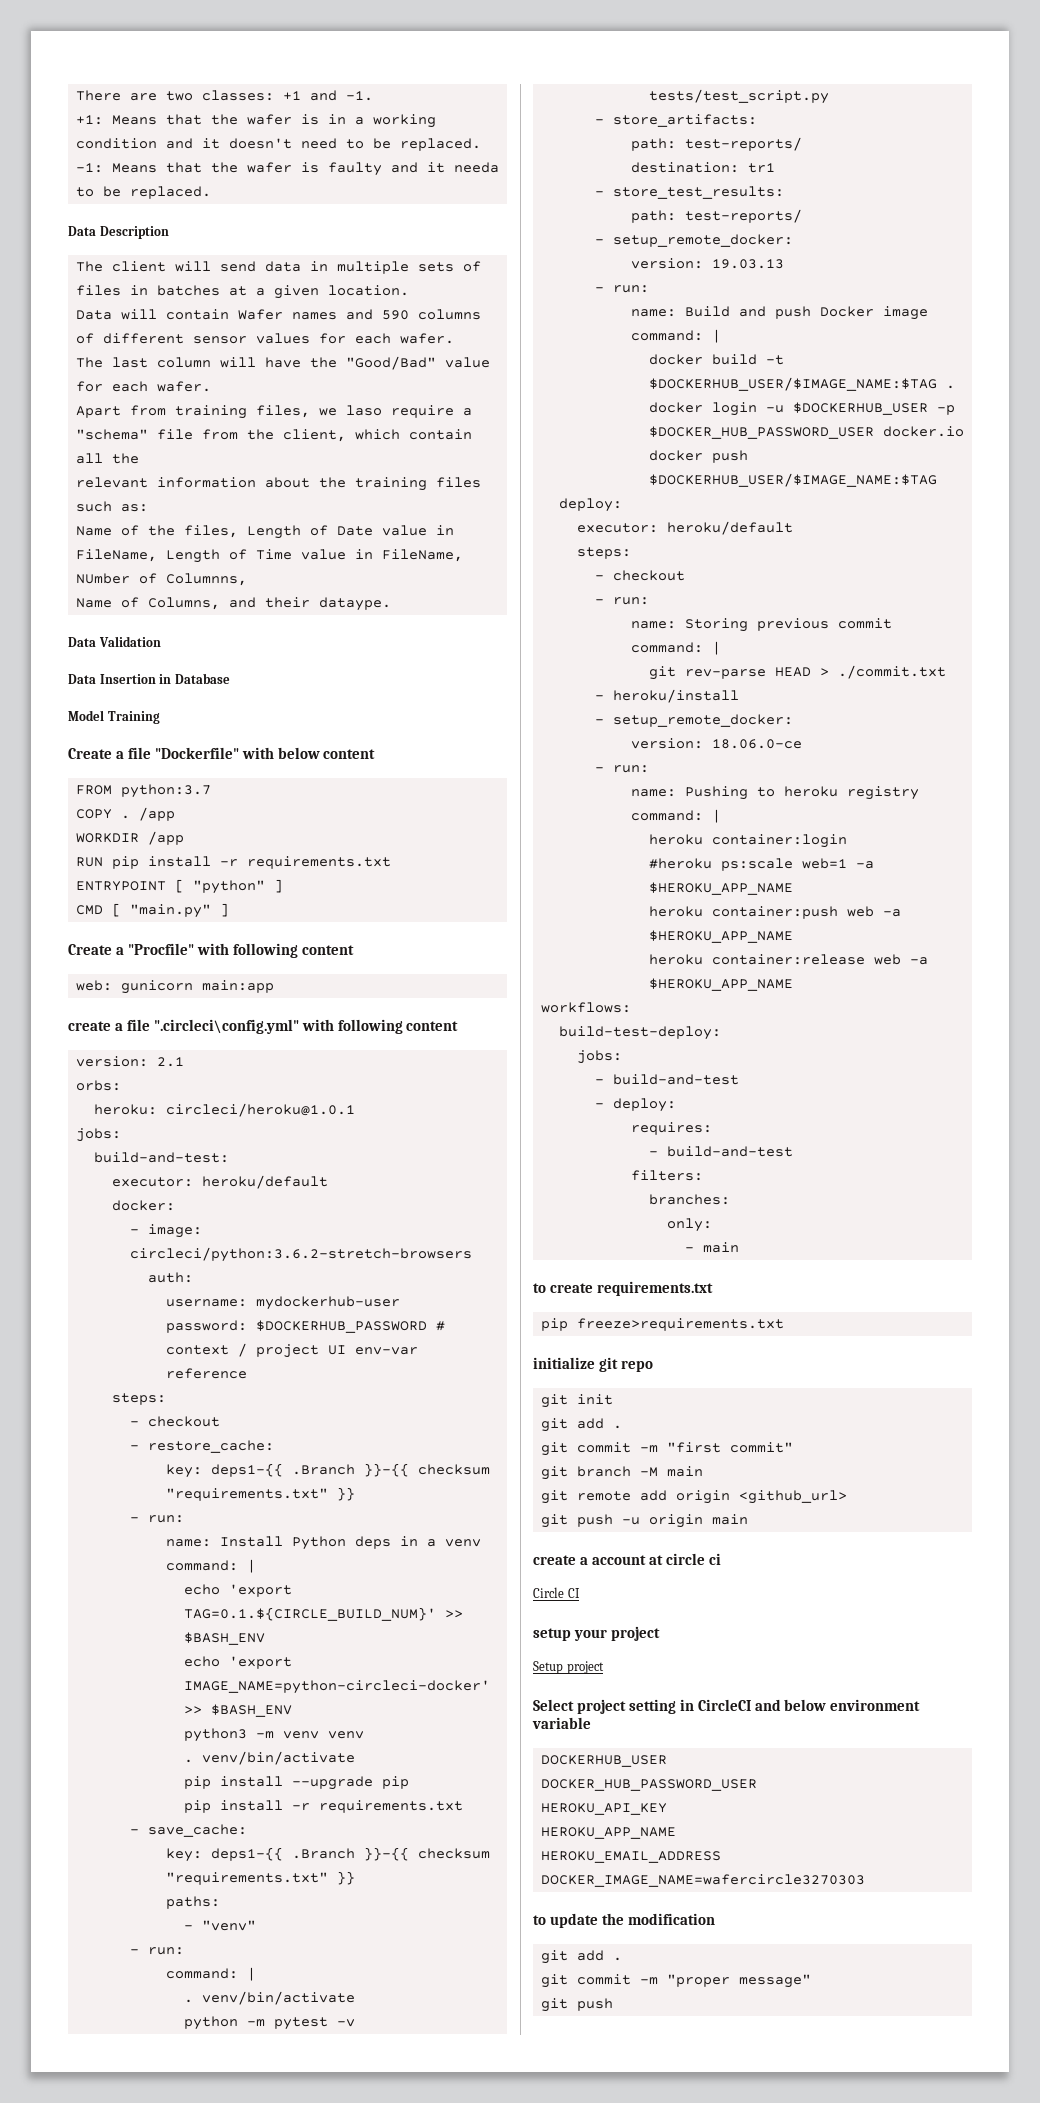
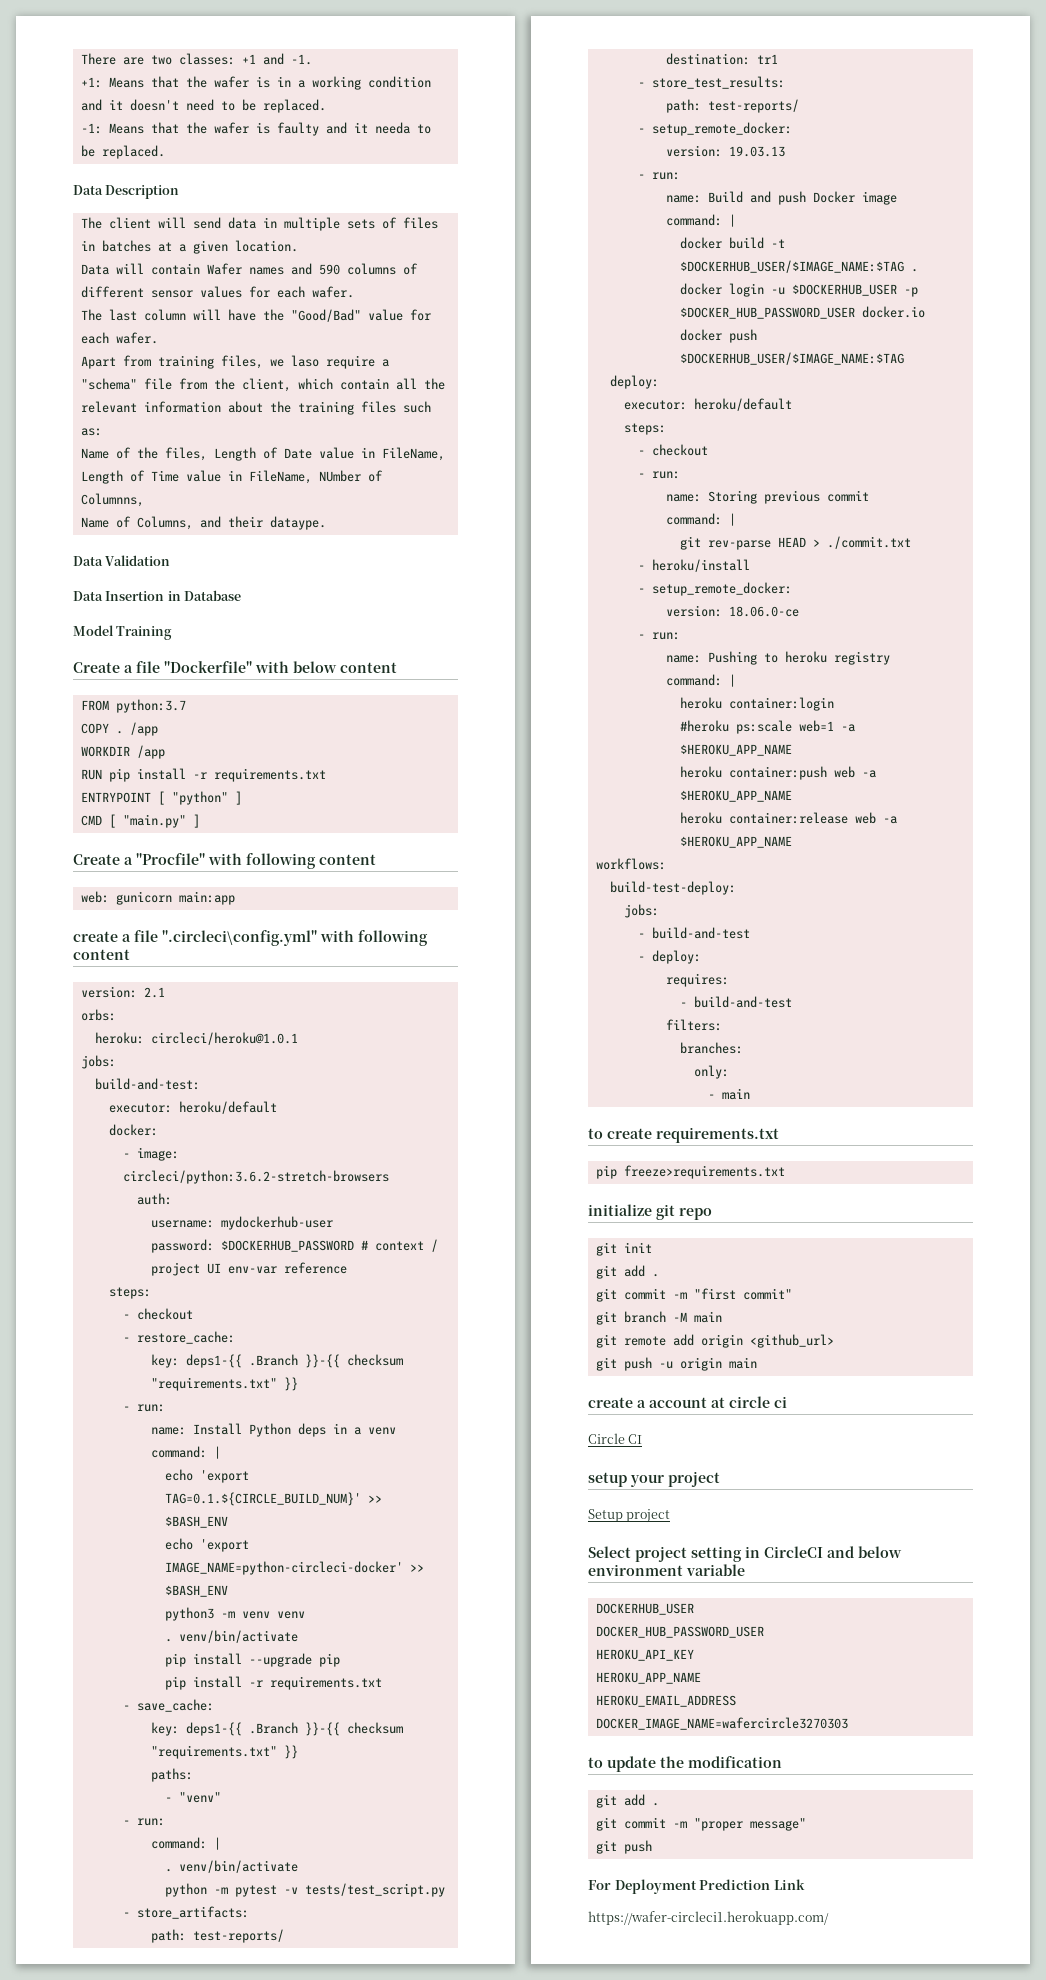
+ For Deployment Prediction Link
+ https://wafer-circleci1.herokuapp.com/

